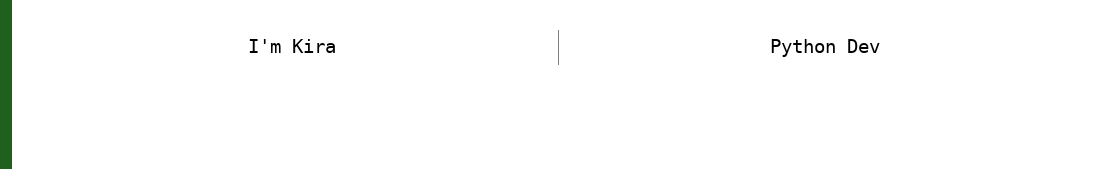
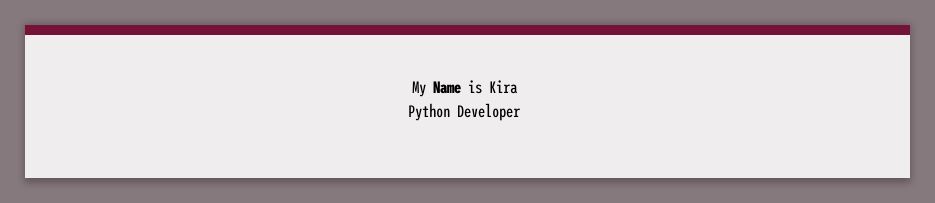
- I'm Kira
+ My Name is Kira
- Python Dev
+ Python Developer

